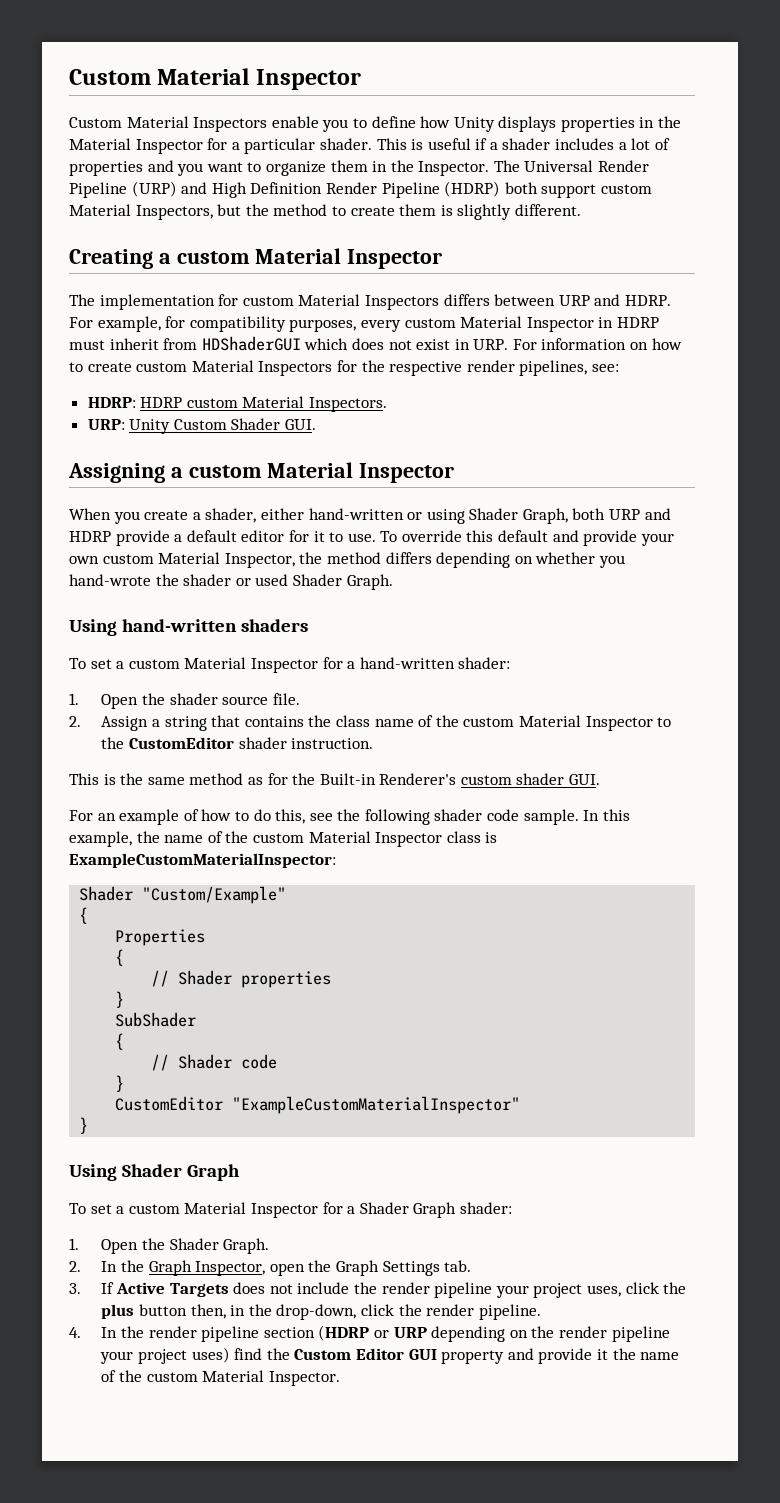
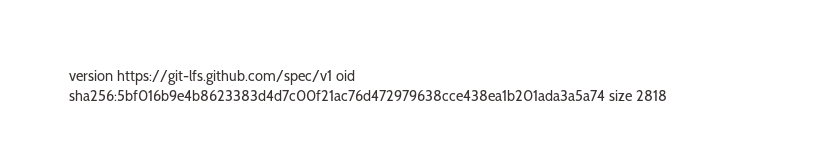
- Custom Material Inspector
- Custom Material Inspectors enable you to define how Unity displays properties in the Material Inspector for a particular shader. This is useful if a shader includes a lot of properties and you want to organize them in the Inspector. The Universal Render Pipeline (URP) and High Definition Render Pipeline (HDRP) both support custom Material Inspectors, but the method to create them is slightly different.
- Creating a custom Material Inspector
- The implementation for custom Material Inspectors differs between URP and HDRP. For example, for compatibility purposes, every custom Material Inspector in HDRP must inherit from HDShaderGUI which does not exist in URP. For information on how to create custom Material Inspectors for the respective render pipelines, see:
- HDRP: HDRP custom Material Inspectors.
- URP: Unity Custom Shader GUI.
- Assigning a custom Material Inspector
- When you create a shader, either hand-written or using Shader Graph, both URP and HDRP provide a default editor for it to use. To override this default and provide your own custom Material Inspector, the method differs depending on whether you hand-wrote the shader or used Shader Graph.
- Using hand-written shaders
- To set a custom Material Inspector for a hand-written shader:
- 1. Open the shader source file.
- 2. Assign a string that contains the class name of the custom Material Inspector to the CustomEditor shader instruction.
- This is the same method as for the Built-in Renderer's custom shader GUI.
- For an example of how to do this, see the following shader code sample. In this example, the name of the custom Material Inspector class is ExampleCustomMaterialInspector:
- Shader "Custom/Example"
- {
- Properties
- {
- // Shader properties
- }
- SubShader
- {
- // Shader code
- }
- CustomEditor "ExampleCustomMaterialInspector"
- }
- Using Shader Graph
- To set a custom Material Inspector for a Shader Graph shader:
- 1. Open the Shader Graph.
- 2. In the Graph Inspector, open the Graph Settings tab.
- 3. If Active Targets does not include the render pipeline your project uses, click the plus button then, in the drop-down, click the render pipeline.
- 4. In the render pipeline section (HDRP or URP depending on the render pipeline your project uses) find the Custom Editor GUI property and provide it the name of the custom Material Inspector.
+ version https://git-lfs.github.com/spec/v1 oid sha256:5bf016b9e4b8623383d4d7c00f21ac76d472979638cce438ea1b201ada3a5a74 size 2818

